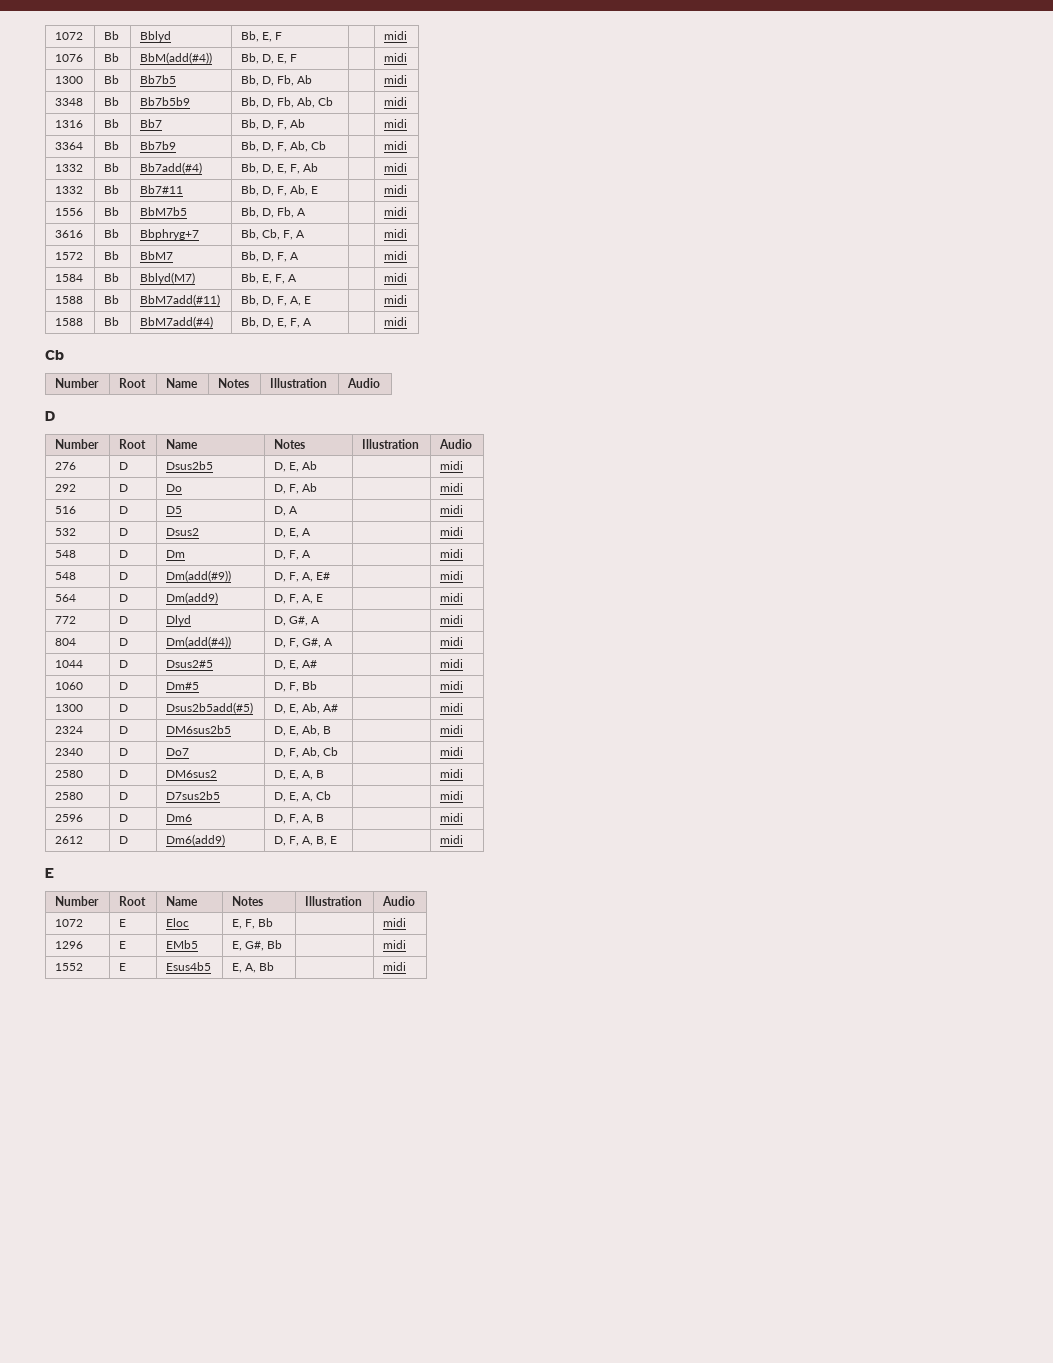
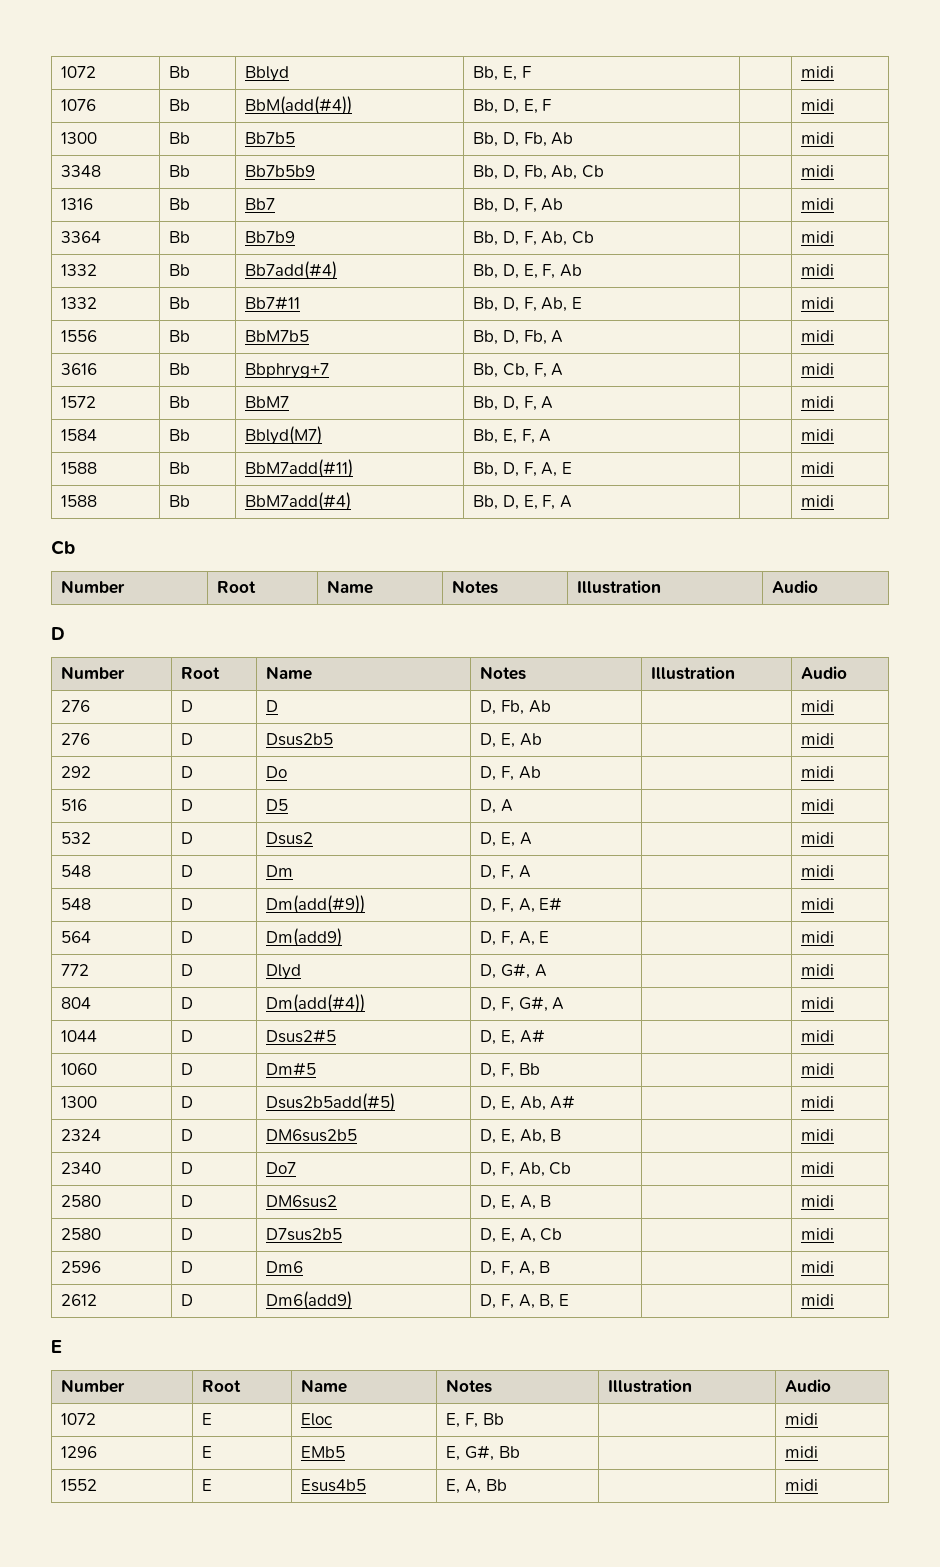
+ 276 | D | D | D, Fb, Ab | | midi

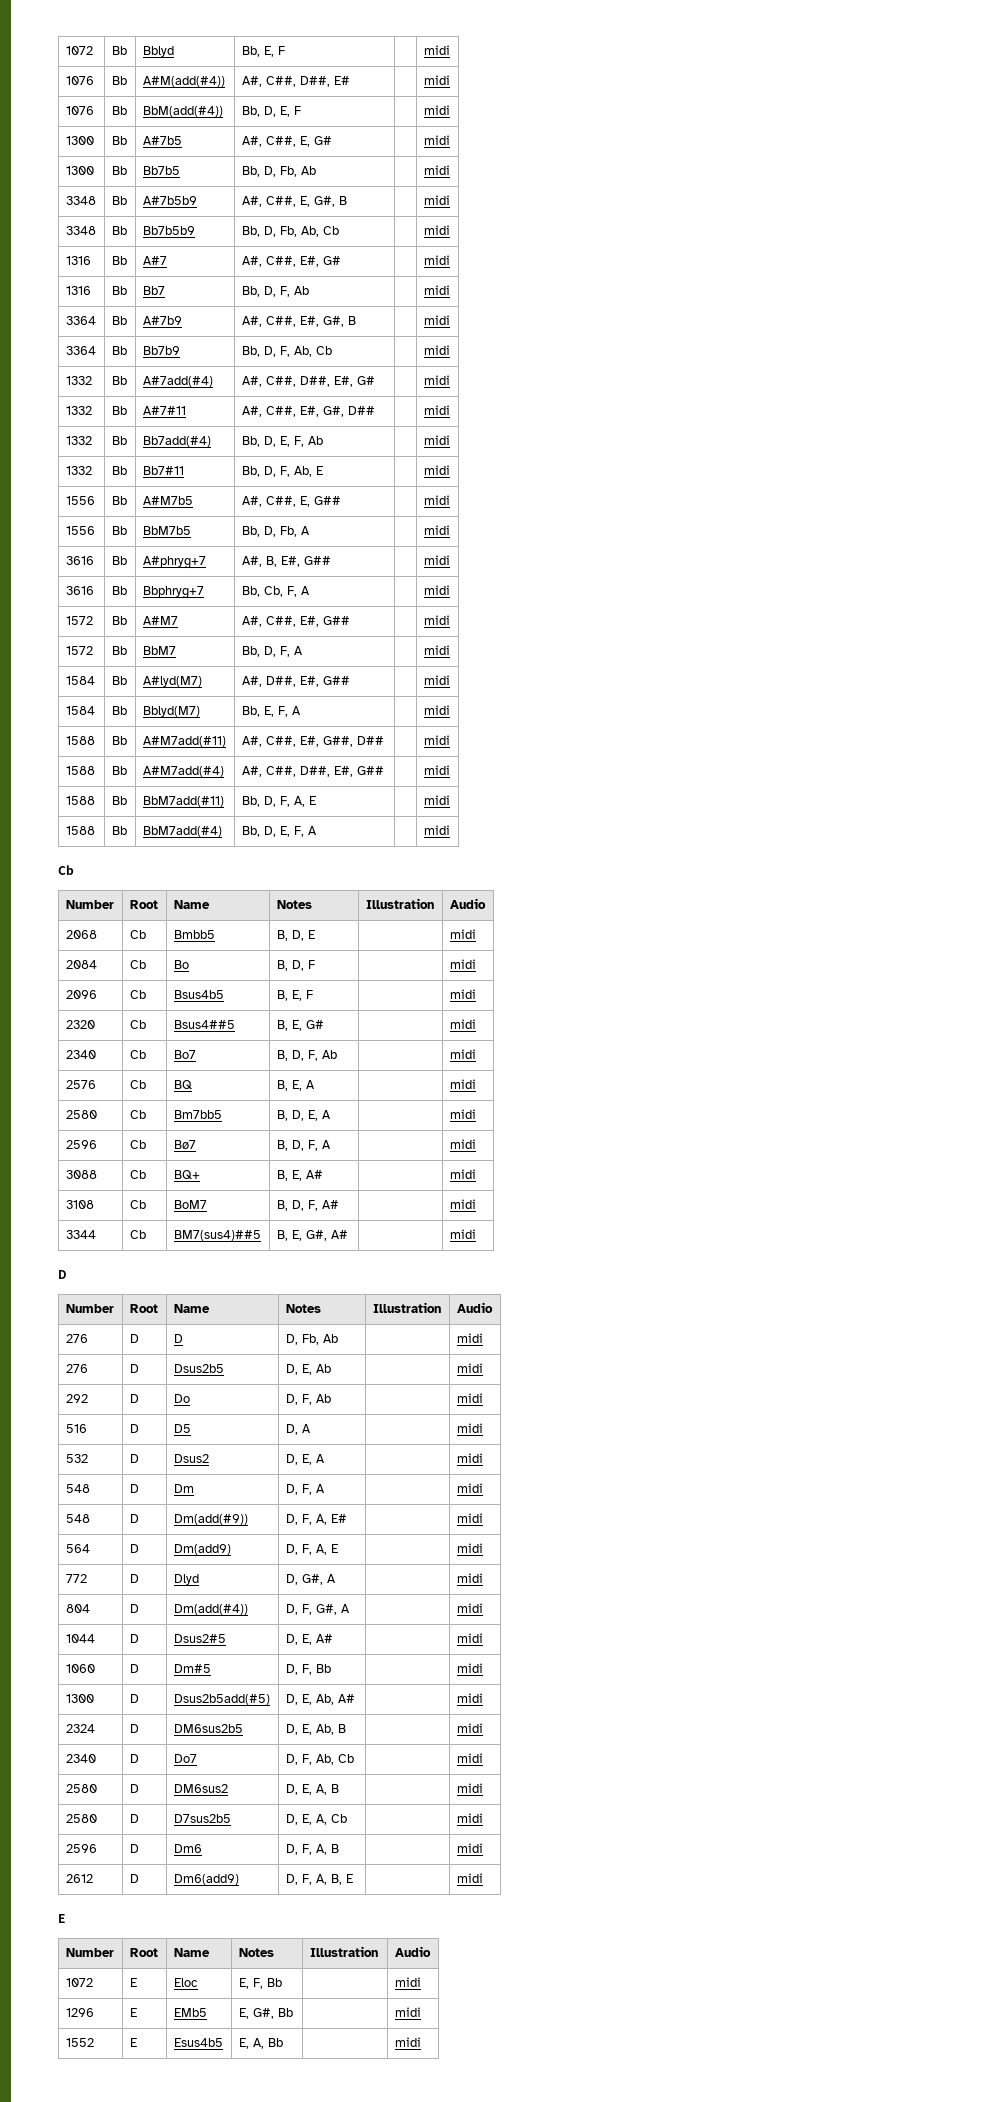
+ 1076 | Bb | A#M(add(#4)) | A#, C##, D##, E# | | midi
+ 1300 | Bb | A#7b5 | A#, C##, E, G# | | midi
+ 3348 | Bb | A#7b5b9 | A#, C##, E, G#, B | | midi
+ 1316 | Bb | A#7 | A#, C##, E#, G# | | midi
+ 3364 | Bb | A#7b9 | A#, C##, E#, G#, B | | midi
+ 1332 | Bb | A#7add(#4) | A#, C##, D##, E#, G# | | midi
+ 1332 | Bb | A#7#11 | A#, C##, E#, G#, D## | | midi
+ 1556 | Bb | A#M7b5 | A#, C##, E, G## | | midi
+ 3616 | Bb | A#phryg+7 | A#, B, E#, G## | | midi
+ 1572 | Bb | A#M7 | A#, C##, E#, G## | | midi
+ 1584 | Bb | A#lyd(M7) | A#, D##, E#, G## | | midi
+ 1588 | Bb | A#M7add(#11) | A#, C##, E#, G##, D## | | midi
+ 1588 | Bb | A#M7add(#4) | A#, C##, D##, E#, G## | | midi
+ 2068 | Cb | Bmbb5 | B, D, E | | midi
+ 2084 | Cb | Bo | B, D, F | | midi
+ 2096 | Cb | Bsus4b5 | B, E, F | | midi
+ 2320 | Cb | Bsus4##5 | B, E, G# | | midi
+ 2340 | Cb | Bo7 | B, D, F, Ab | | midi
+ 2576 | Cb | BQ | B, E, A | | midi
+ 2580 | Cb | Bm7bb5 | B, D, E, A | | midi
+ 2596 | Cb | Bø7 | B, D, F, A | | midi
+ 3088 | Cb | BQ+ | B, E, A# | | midi
+ 3108 | Cb | BoM7 | B, D, F, A# | | midi
+ 3344 | Cb | BM7(sus4)##5 | B, E, G#, A# | | midi

